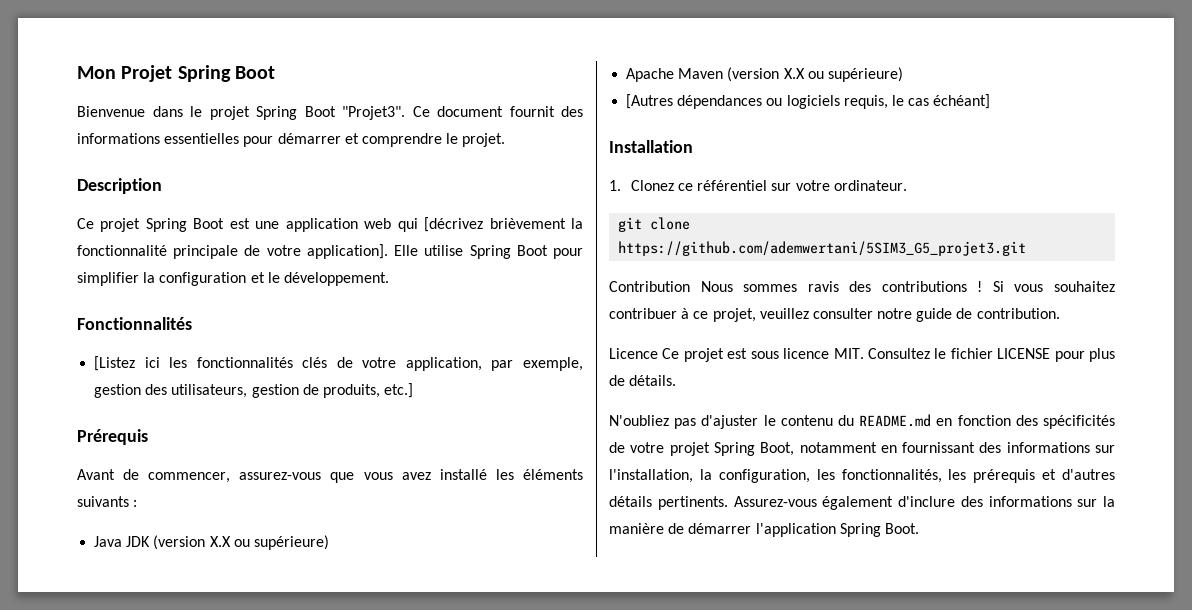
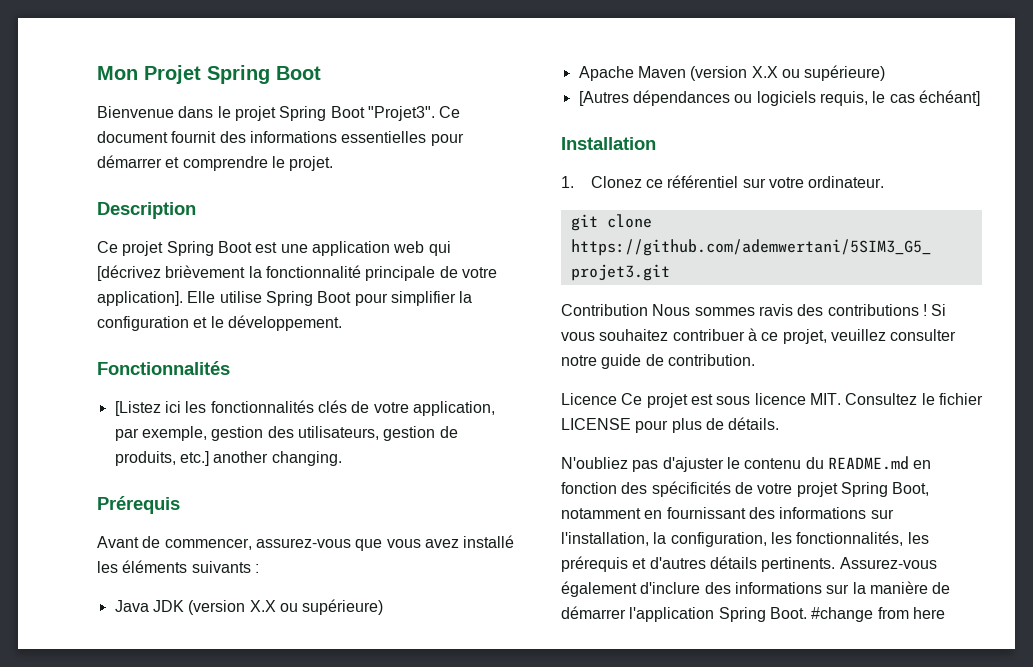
- [Listez ici les fonctionnalités clés de votre application, par exemple, gestion des utilisateurs, gestion de produits, etc.]
+ [Listez ici les fonctionnalités clés de votre application, par exemple, gestion des utilisateurs, gestion de produits, etc.] another changing.
+ #change from here

